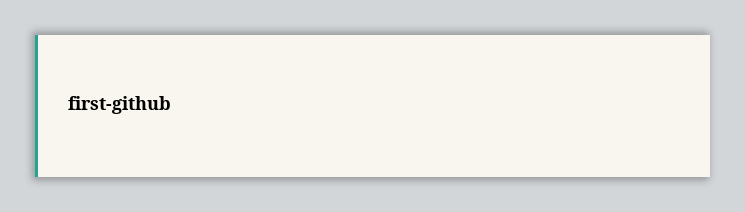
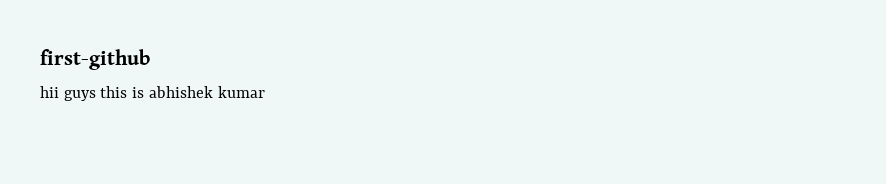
+ hii guys this is abhishek kumar

